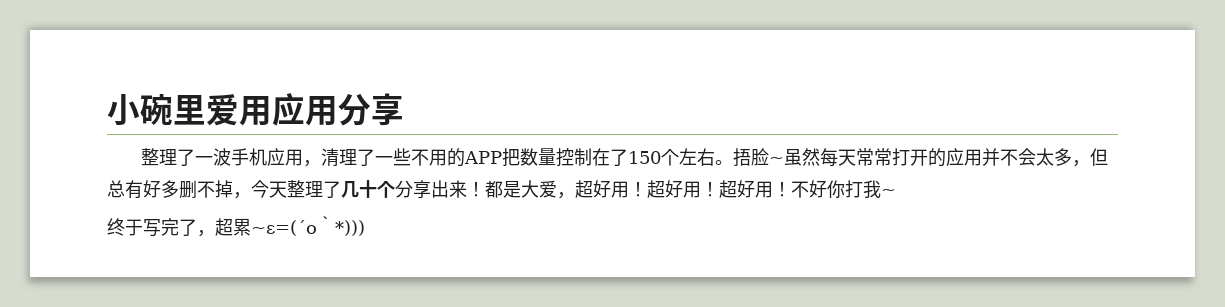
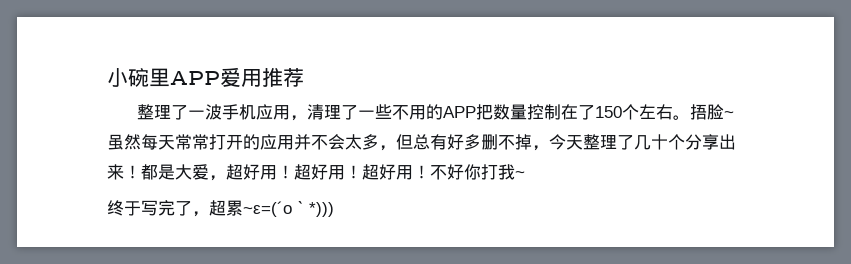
- 小碗里爱用应用分享
+ 小碗里APP爱用推荐

